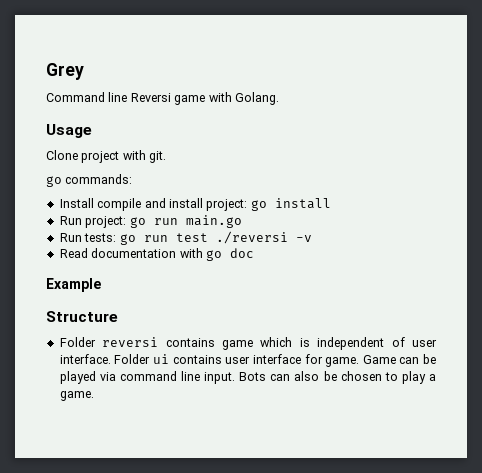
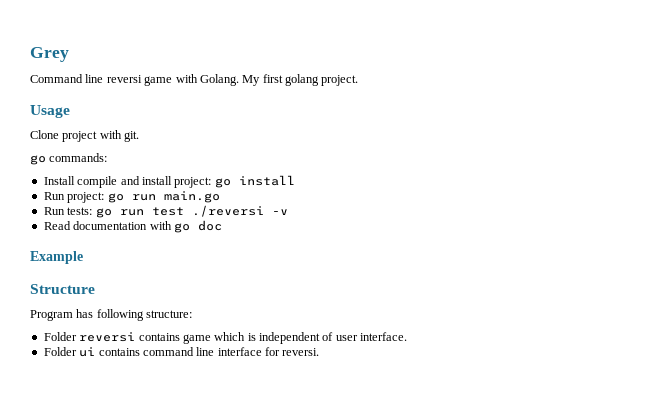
- Command line Reversi game with Golang.
+ Command line reversi game with Golang. My first golang project.
+ Program has following structure:
- Folder reversi contains game which is independent of user interface. Folder ui contains user interface for game. Game can be played via command line input. Bots can also be chosen to play a game.
+ Folder reversi contains game which is independent of user interface.
+ Folder ui contains command line interface for reversi.

